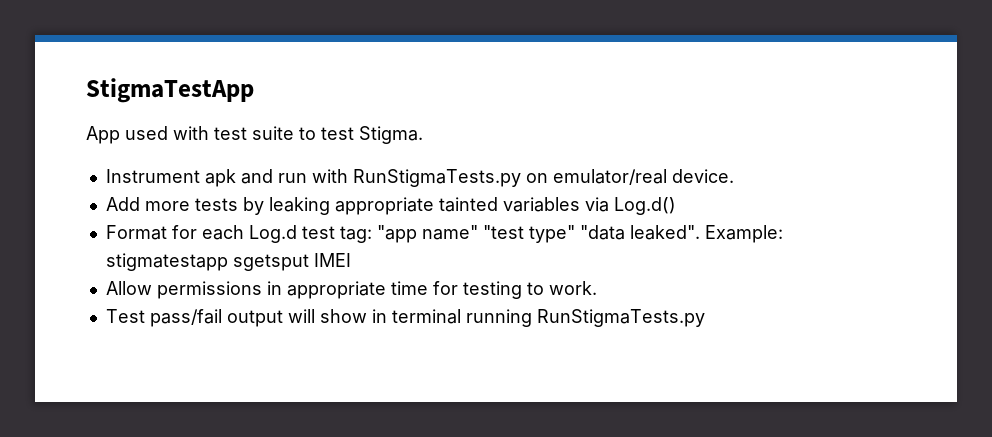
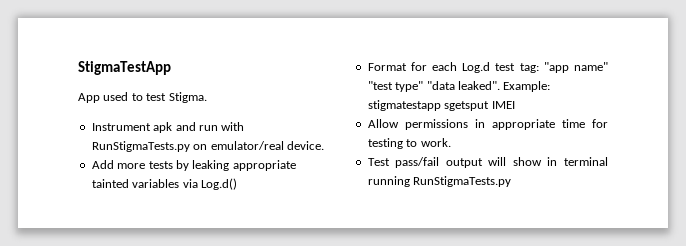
- App used with test suite to test Stigma.
+ App used to test Stigma.

